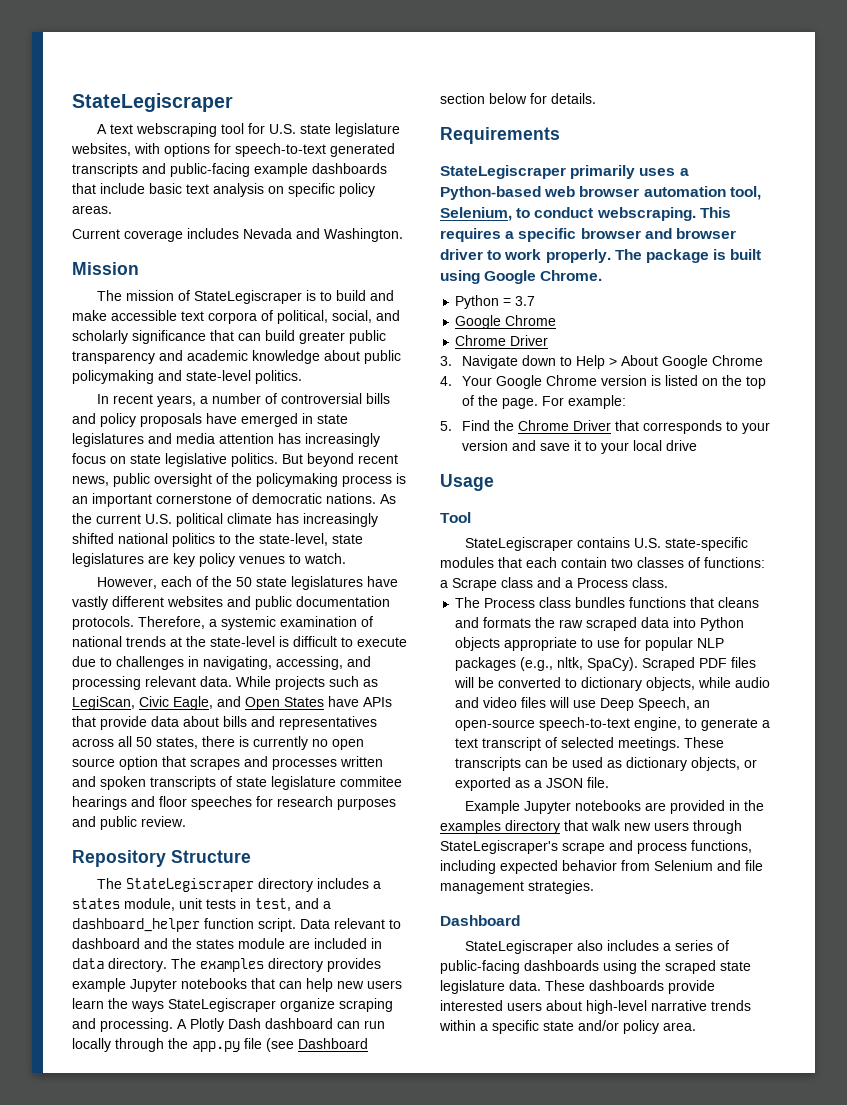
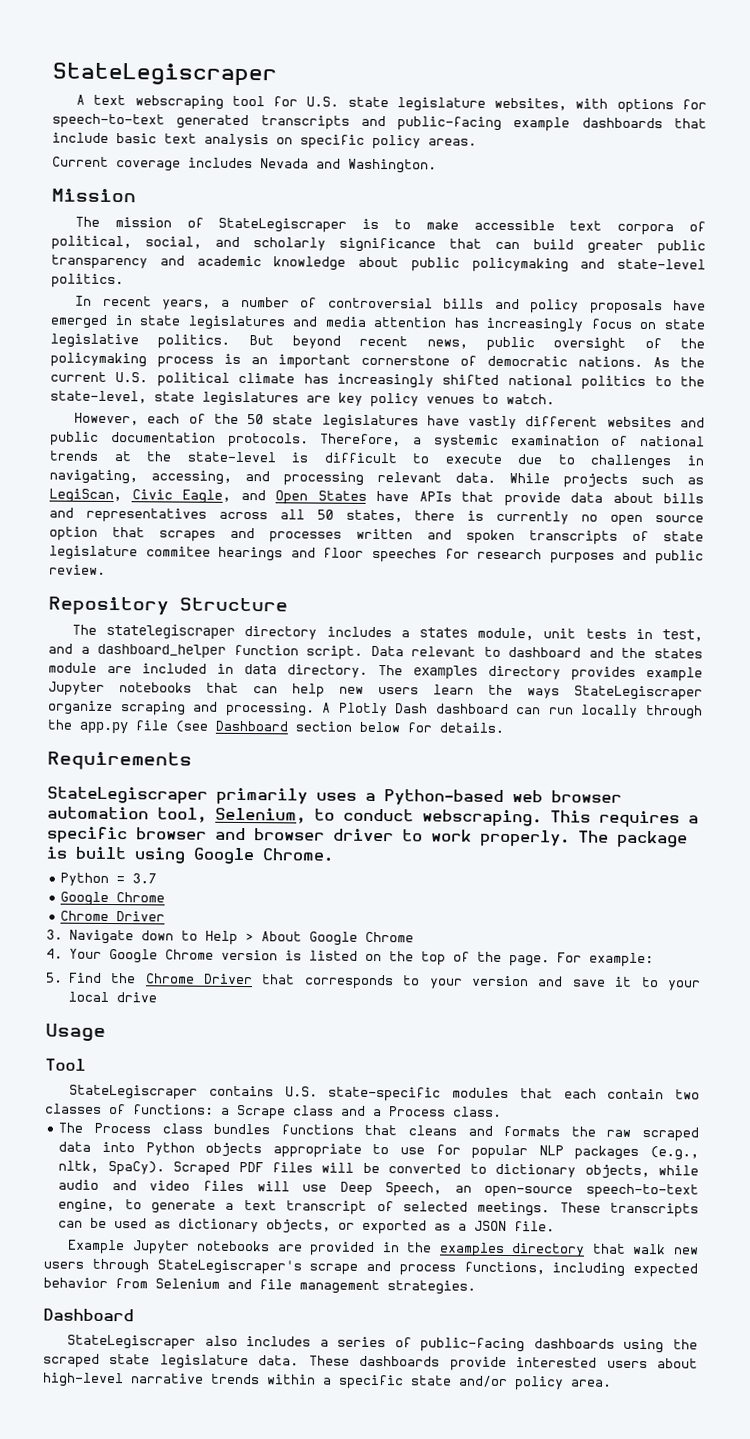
- The mission of StateLegiscraper is to build and make accessible text corpora of political, social, and scholarly significance that can build greater public transparency and academic knowledge about public policymaking and state-level politics.
+ The mission of StateLegiscraper is to make accessible text corpora of political, social, and scholarly significance that can build greater public transparency and academic knowledge about public policymaking and state-level politics.
- The StateLegiscraper directory includes a states module, unit tests in test, and a dashboard_helper function script.
+ The statelegiscraper directory includes a states module, unit tests in test, and a dashboard_helper function script.

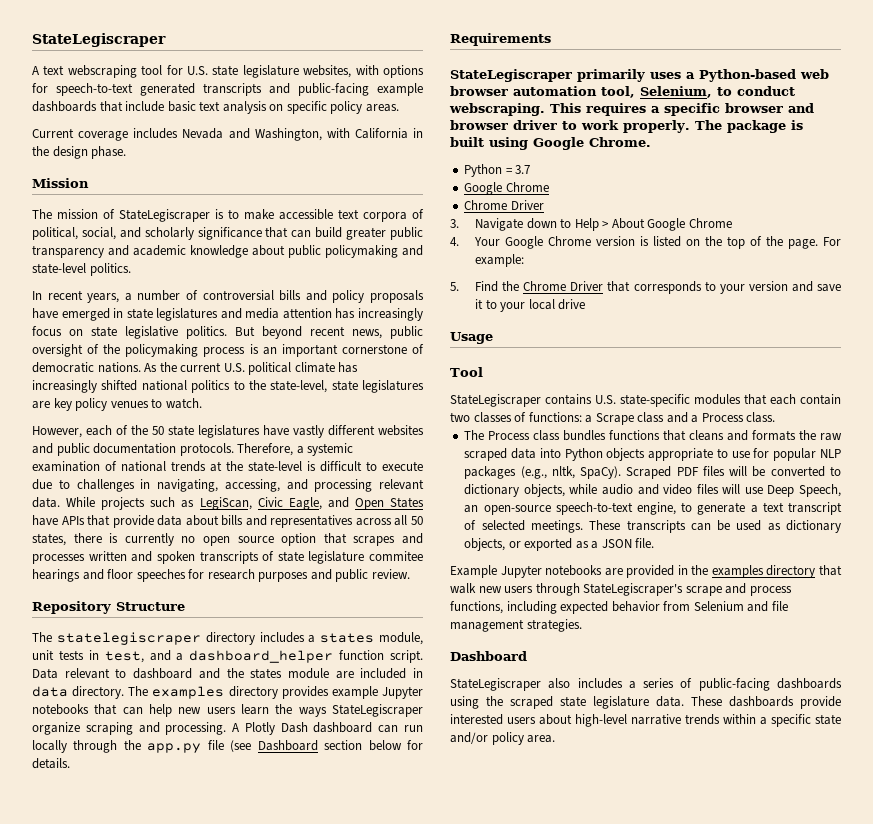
- Current coverage includes Nevada and Washington.
+ Current coverage includes Nevada and Washington, with California in the design phase.

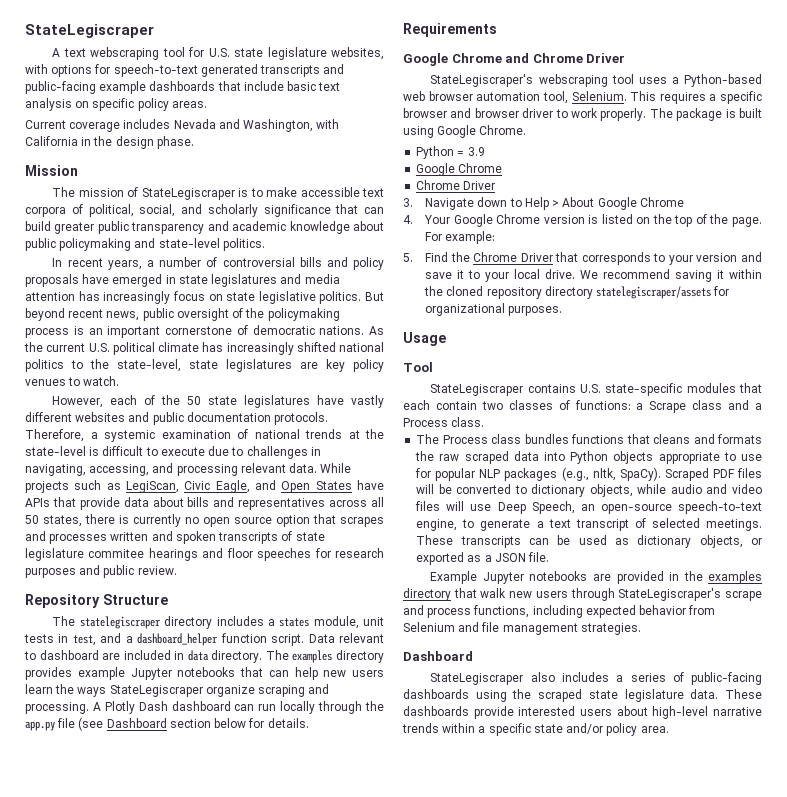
- Data relevant to dashboard and the states module are included in data directory.
+ Data relevant to dashboard are included in data directory.
- StateLegiscraper primarily uses a Python-based web browser automation tool, Selenium, to conduct webscraping.
+ Google Chrome and Chrome Driver
+ StateLegiscraper's webscraping tool uses a Python-based web browser automation tool, Selenium.
- Python = 3.7
+ Python = 3.9
- 5. Find the Chrome Driver that corresponds to your version and save it to your local drive
+ 5. Find the Chrome Driver that corresponds to your version and save it to your local drive. We recommend saving it within the cloned repository directory statelegiscraper/assets for organizational purposes.

